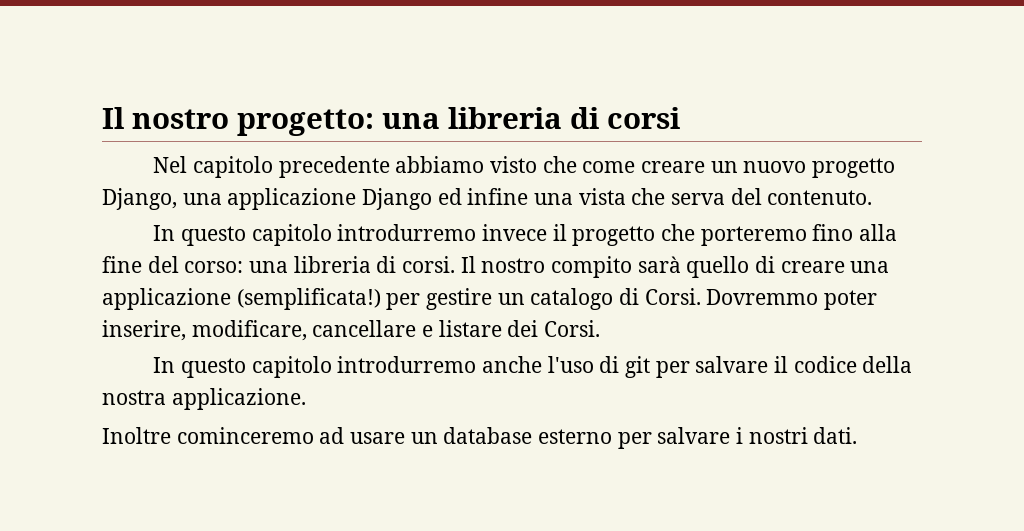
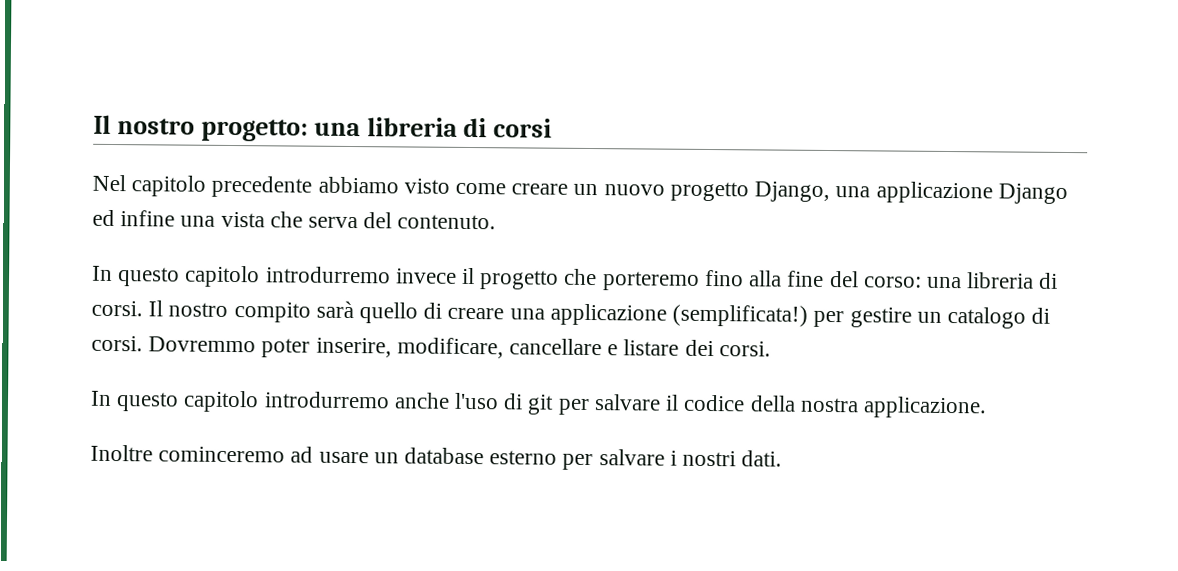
- Nel capitolo precedente abbiamo visto che come creare un nuovo progetto Django, una applicazione Django ed infine una vista che serva del contenuto.
+ Nel capitolo precedente abbiamo visto come creare un nuovo progetto Django, una applicazione Django ed infine una vista che serva del contenuto.
- Il nostro compito sarà quello di creare una applicazione (semplificata!) per gestire un catalogo di Corsi.
+ Il nostro compito sarà quello di creare una applicazione (semplificata!) per gestire un catalogo di corsi.
- Dovremmo poter inserire, modificare, cancellare e listare dei Corsi.
+ Dovremmo poter inserire, modificare, cancellare e listare dei corsi.

